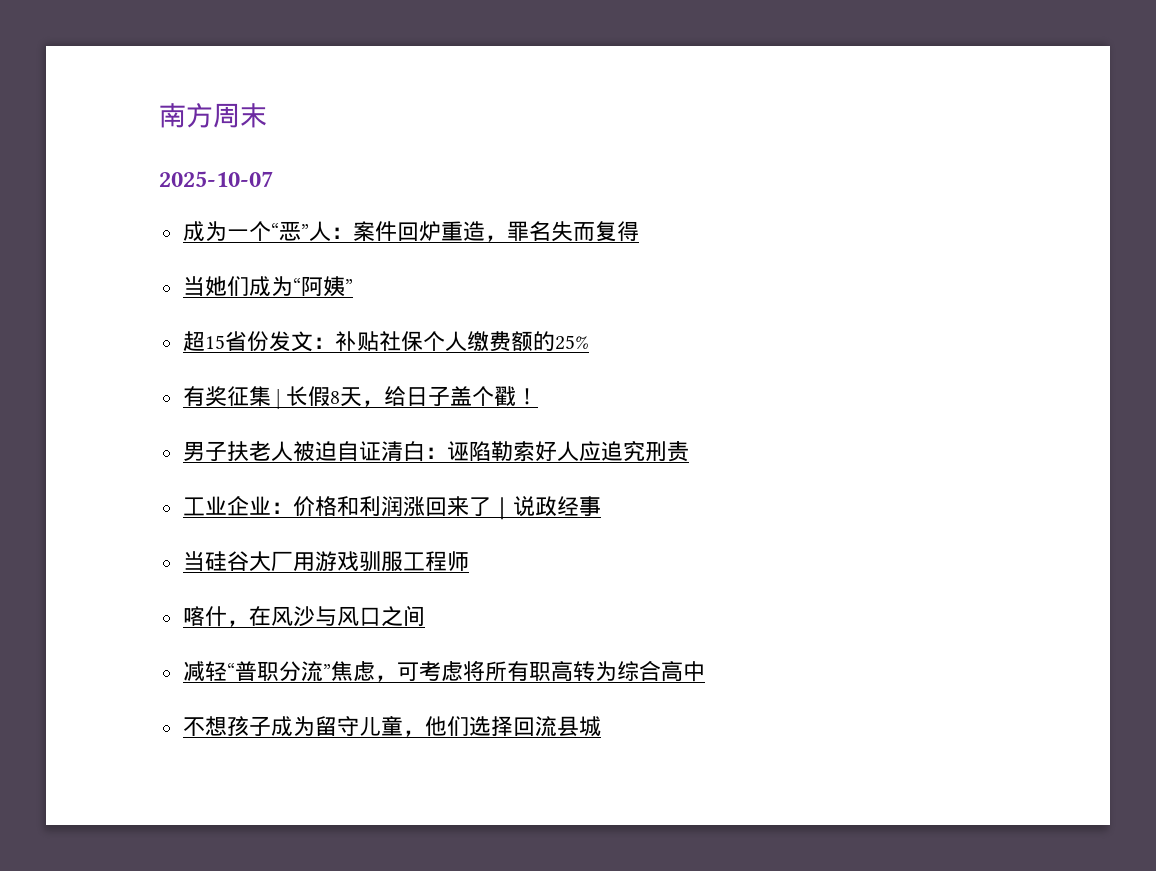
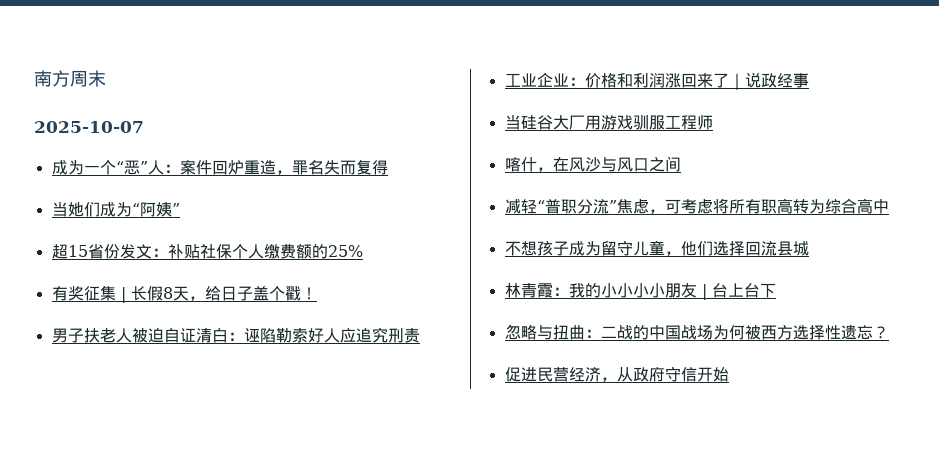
+ 林青霞：我的小小小小朋友 | 台上台下
+ 忽略与扭曲：二战的中国战场为何被西方选择性遗忘？
+ 促进民营经济，从政府守信开始

